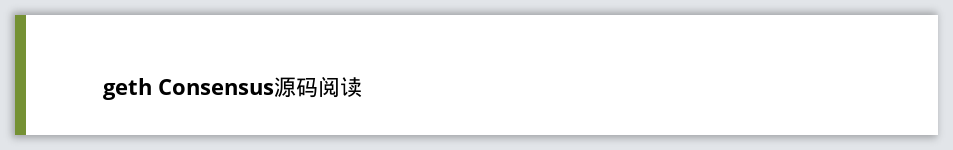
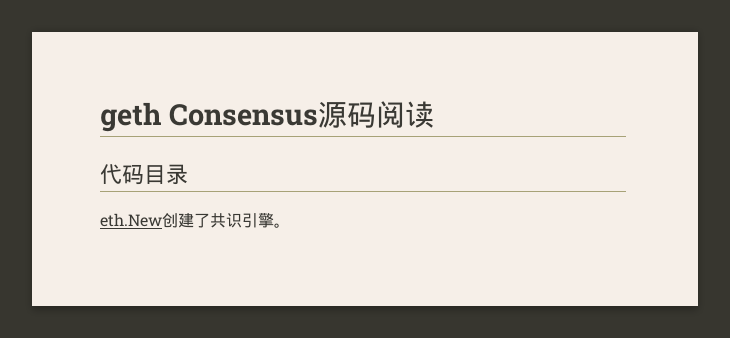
+ 代码目录
+ eth.New创建了共识引擎。

